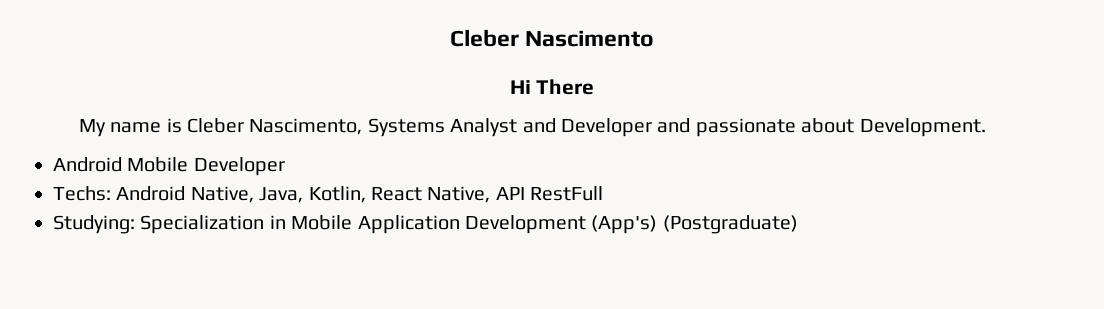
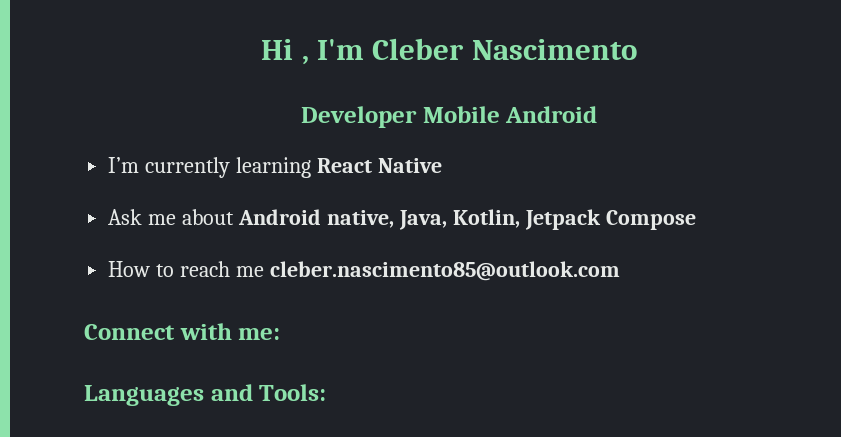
- Cleber Nascimento
+ Hi , I'm Cleber Nascimento
- Hi There
- My name is Cleber Nascimento, Systems Analyst and Developer and passionate about Development.
- Android Mobile Developer
- Techs: Android Native, Java, Kotlin, React Native, API RestFull
- Studying: Specialization in Mobile Application Development (App's) (Postgraduate)
+ Developer Mobile Android
+ I’m currently learning React Native
+ Ask me about Android native, Java, Kotlin, Jetpack Compose
+ How to reach me cleber.nascimento85@outlook.com
+ Connect with me:
+ Languages and Tools:

